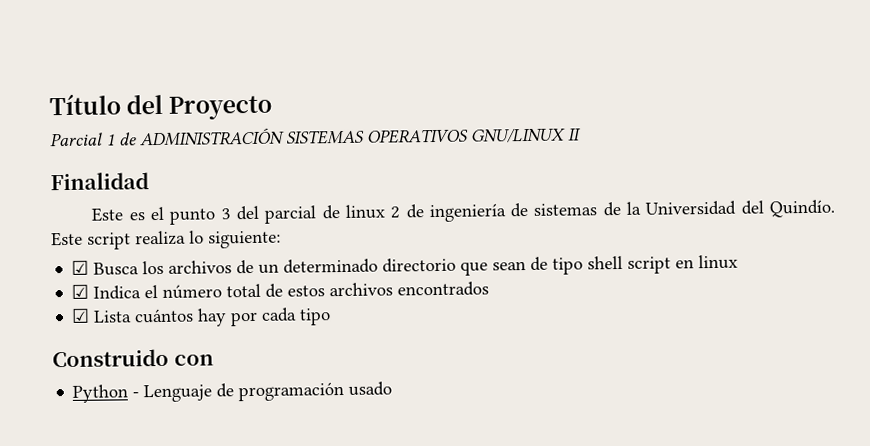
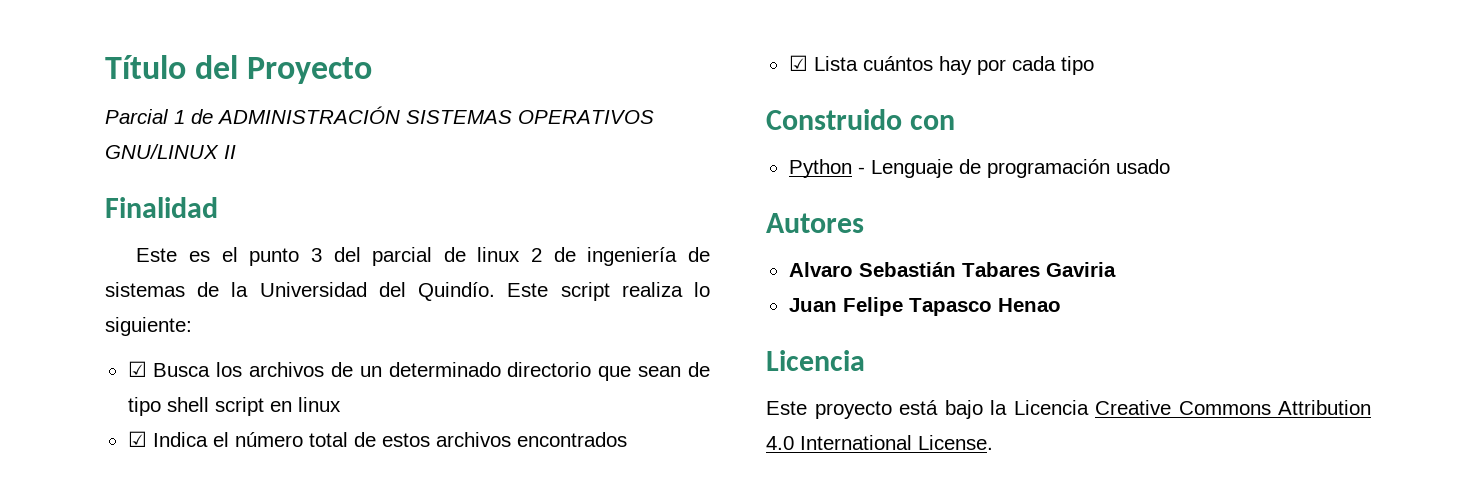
+ Autores
+ Alvaro Sebastián Tabares Gaviria
+ Juan Felipe Tapasco Henao
+ Licencia
+ Este proyecto está bajo la Licencia Creative Commons Attribution 4.0 International License.

